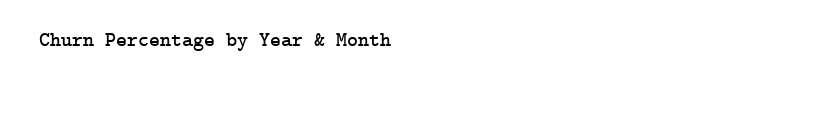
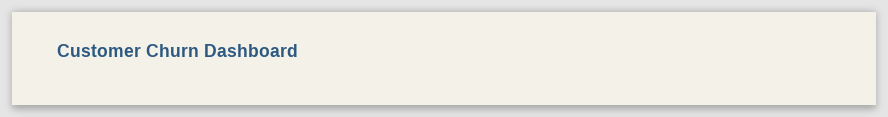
- Churn Percentage by Year & Month
+ Customer Churn Dashboard

